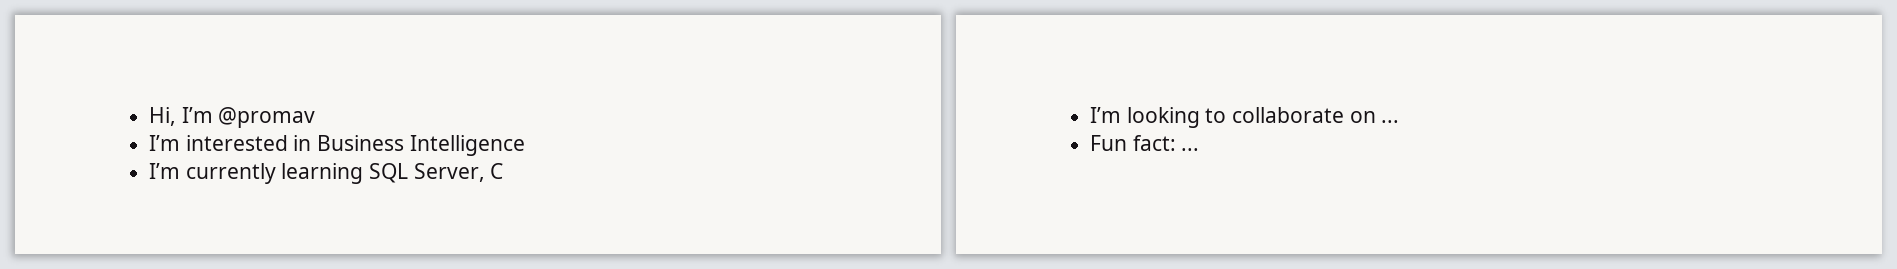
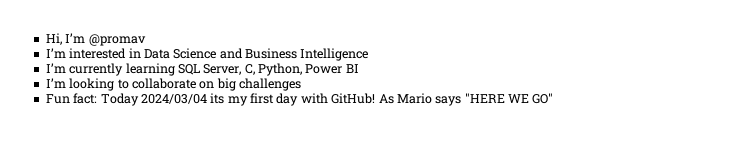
- I’m interested in Business Intelligence
+ I’m interested in Data Science and Business Intelligence
- I’m currently learning SQL Server, C
+ I’m currently learning SQL Server, C, Python, Power BI
- I’m looking to collaborate on ...
+ I’m looking to collaborate on big challenges
- Fun fact: ...
+ Fun fact: Today 2024/03/04 its my first day with GitHub! As Mario says "HERE WE GO"

